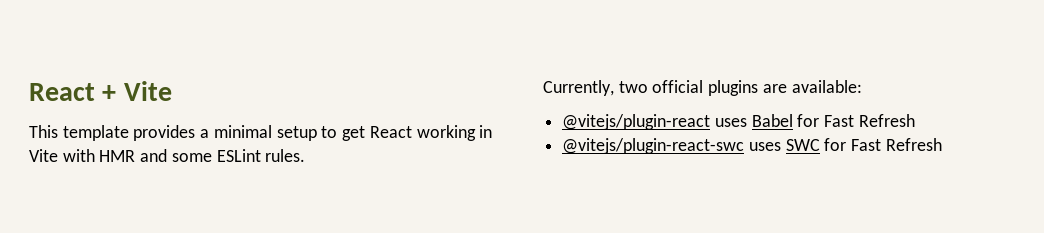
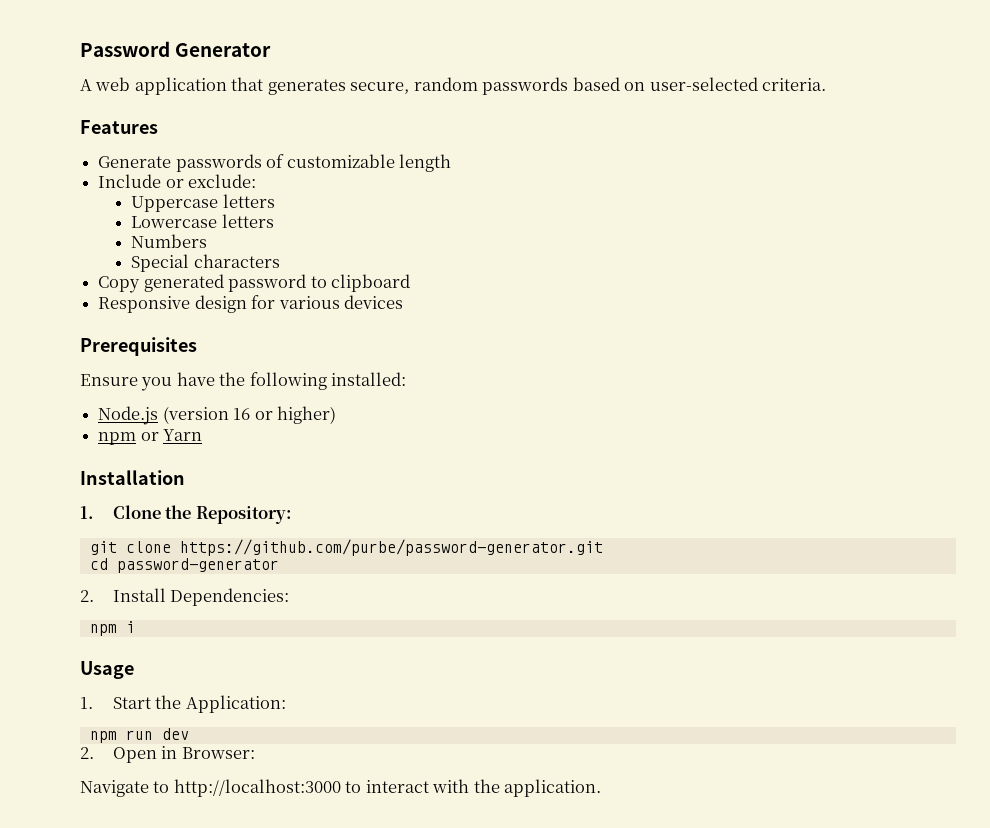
- React + Vite
- This template provides a minimal setup to get React working in Vite with HMR and some ESLint rules.
- Currently, two official plugins are available:
- @vitejs/plugin-react uses Babel for Fast Refresh
- @vitejs/plugin-react-swc uses SWC for Fast Refresh
+ Password Generator
+ A web application that generates secure, random passwords based on user-selected criteria.
+ Features
+ Generate passwords of customizable length
+ Include or exclude:
+ Uppercase letters
+ Lowercase letters
+ Numbers
+ Special characters
+ Copy generated password to clipboard
+ Responsive design for various devices
+ Prerequisites
+ Ensure you have the following installed:
+ Node.js (version 16 or higher)
+ npm or Yarn
+ Installation
+ 1. Clone the Repository:
+ git clone https://github.com/purbe/password-generator.git
+ cd password-generator
+ 2. Install Dependencies:
+ npm i
+ Usage
+ 1. Start the Application:
+ npm run dev
+ 2. Open in Browser:
+ Navigate to http://localhost:3000 to interact with the application.

